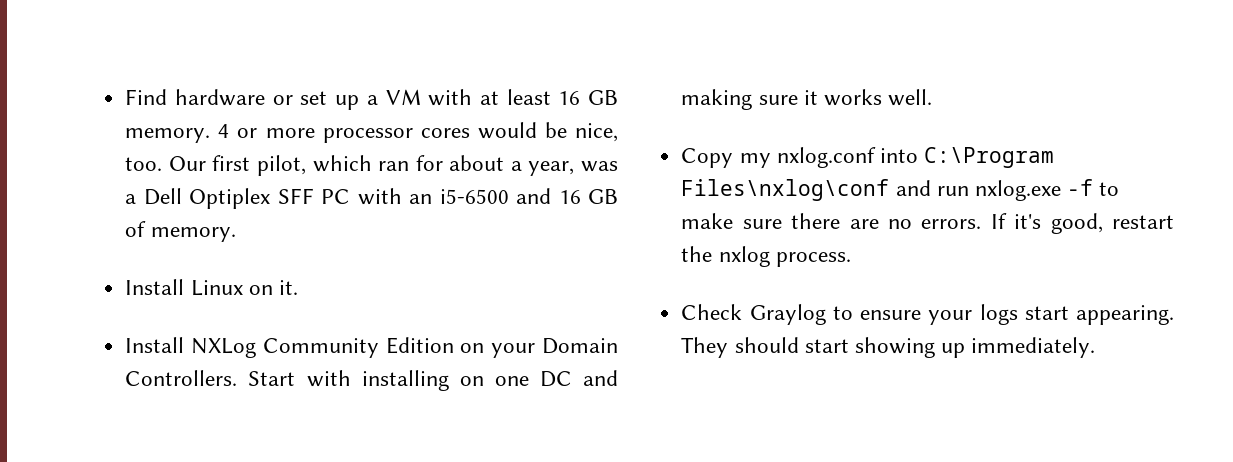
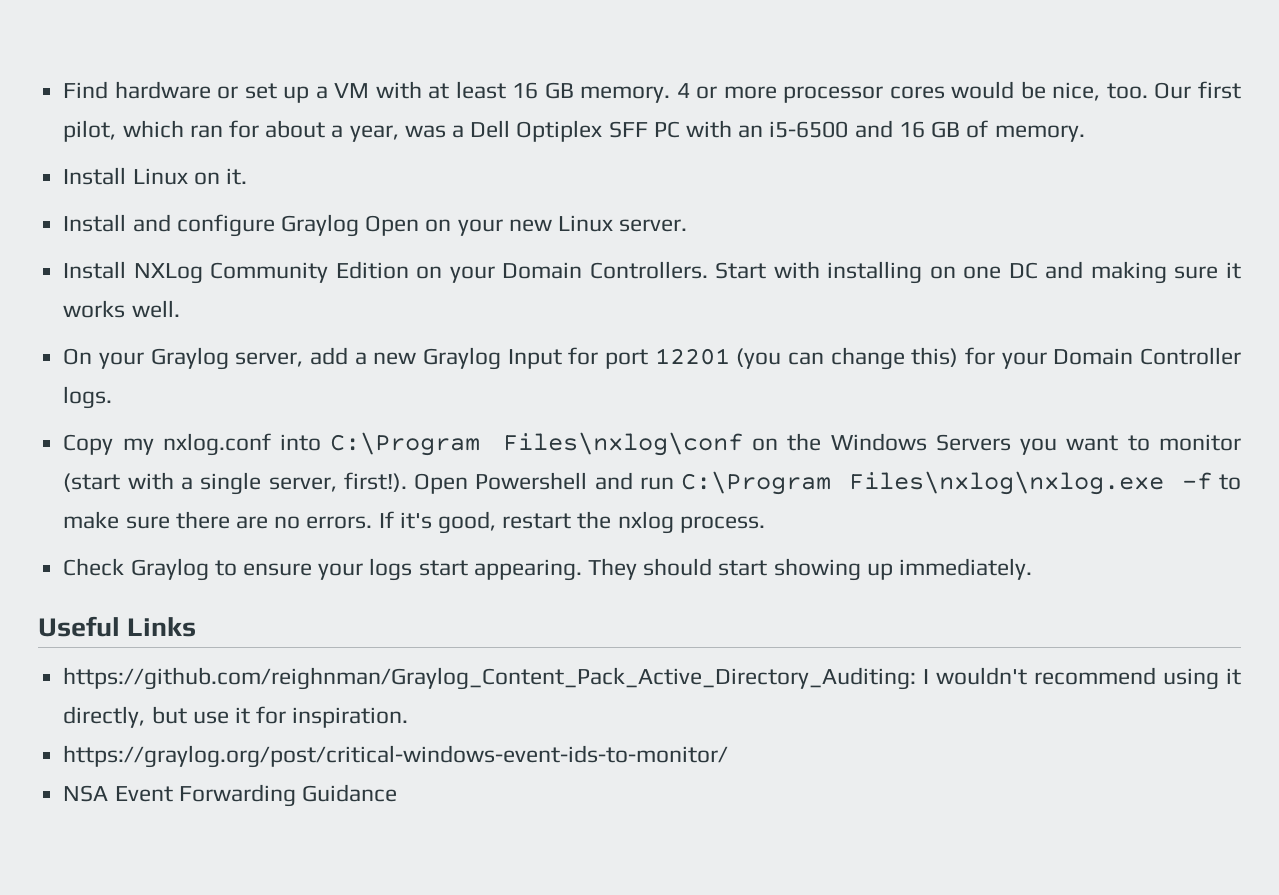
+ Install and configure Graylog Open on your new Linux server.
+ On your Graylog server, add a new Graylog Input for port 12201 (you can change this) for your Domain Controller logs.
- Copy my nxlog.conf into C:\Program Files\nxlog\conf and run nxlog.exe -f to make sure there are no errors.
+ Copy my nxlog.conf into C:\Program Files\nxlog\conf on the Windows Servers you want to monitor (start with a single server, first!). Open Powershell and run C:\Program Files\nxlog\nxlog.exe -f to make sure there are no errors.
+ Useful Links
+ https://github.com/reighnman/Graylog_Content_Pack_Active_Directory_Auditing: I wouldn't recommend using it directly, but use it for inspiration.
+ https://graylog.org/post/critical-windows-event-ids-to-monitor/
+ NSA Event Forwarding Guidance

